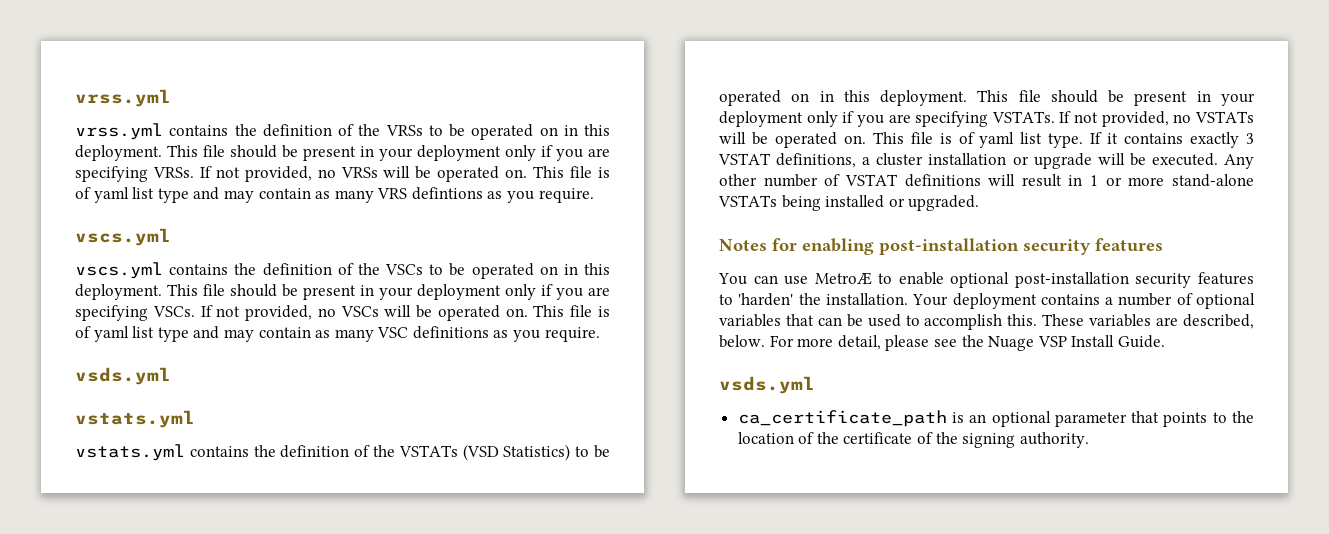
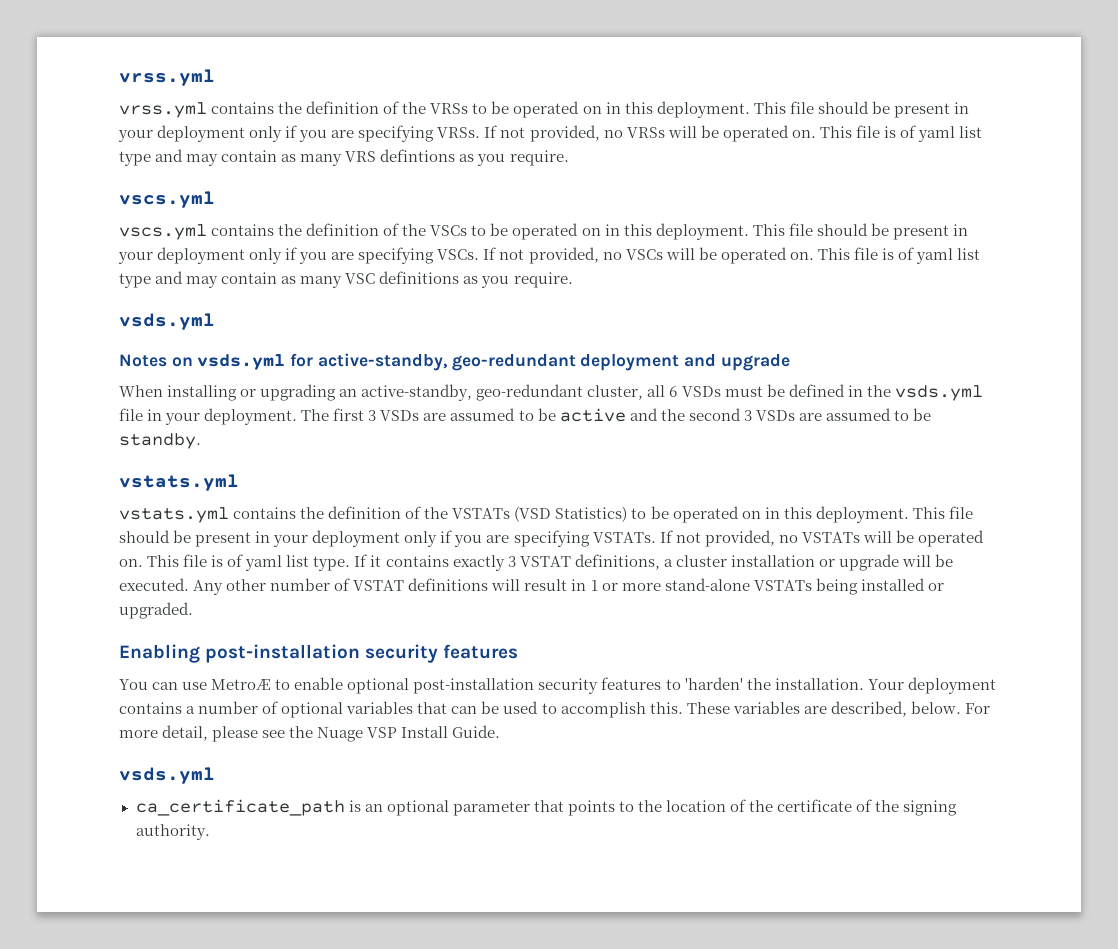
+ Notes on vsds.yml for active-standby, geo-redundant deployment and upgrade
+ When installing or upgrading an active-standby, geo-redundant cluster, all 6 VSDs must be defined in the vsds.yml file in your deployment. The first 3 VSDs are assumed to be active and the second 3 VSDs are assumed to be standby.
- Notes for enabling post-installation security features
+ Enabling post-installation security features

